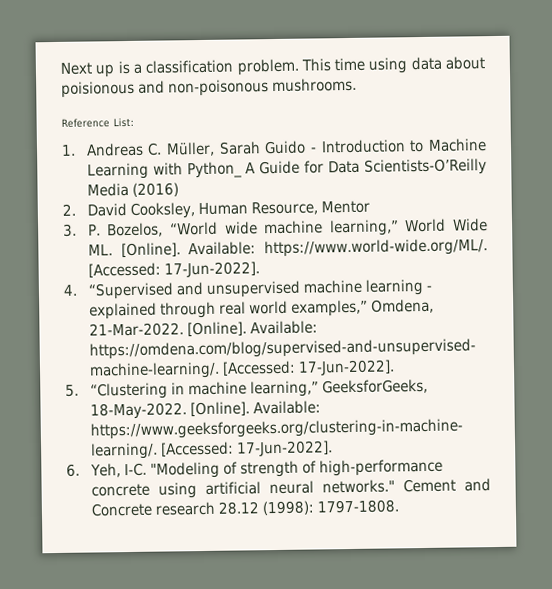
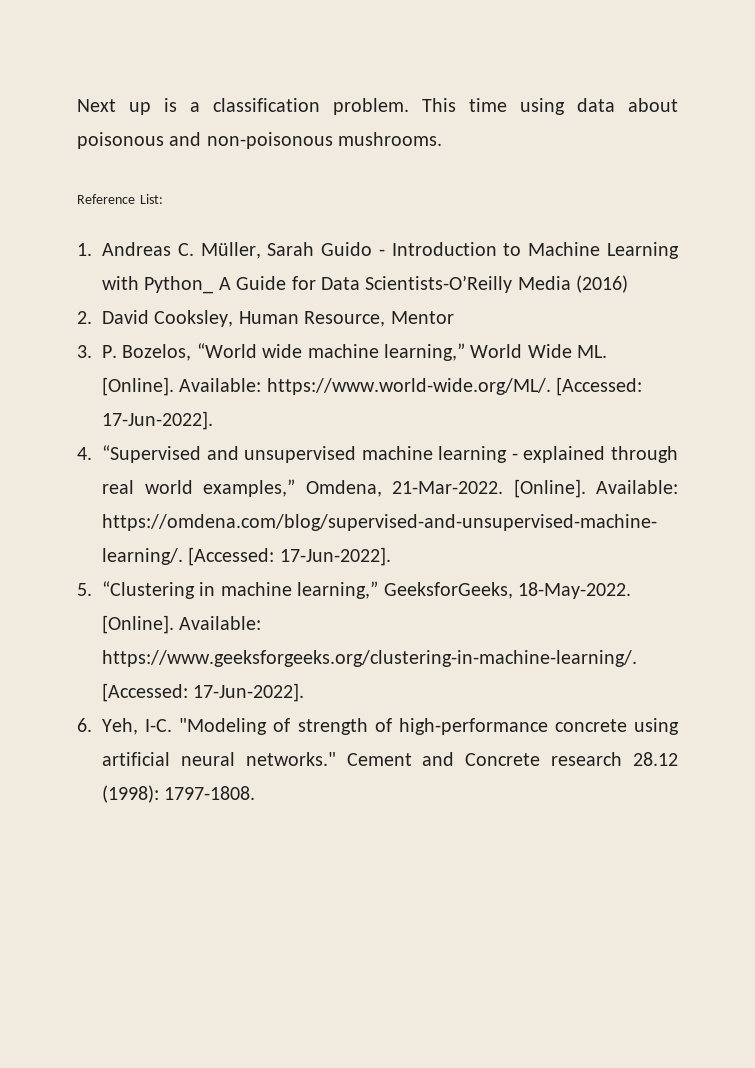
- This time using data about poisionous and non-poisonous mushrooms.
+ This time using data about poisonous and non-poisonous mushrooms.

